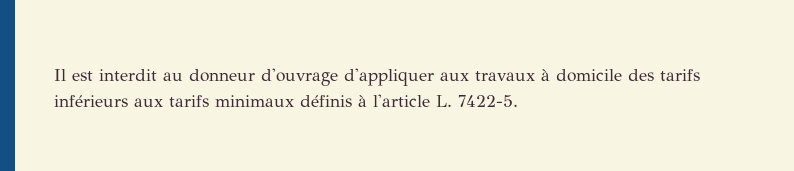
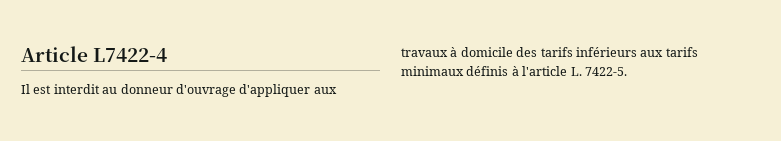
+ Article L7422-4

